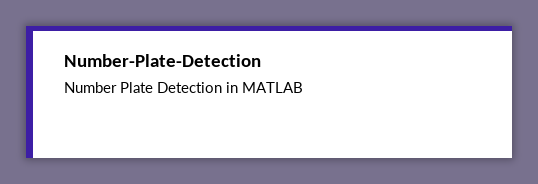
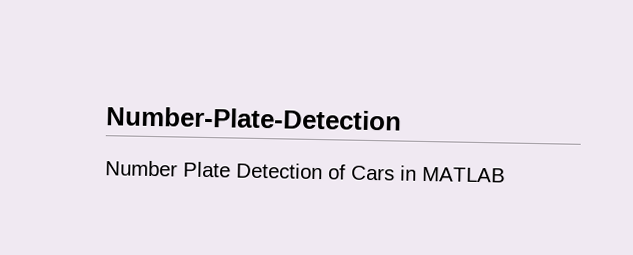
- Number Plate Detection in MATLAB
+ Number Plate Detection of Cars in MATLAB

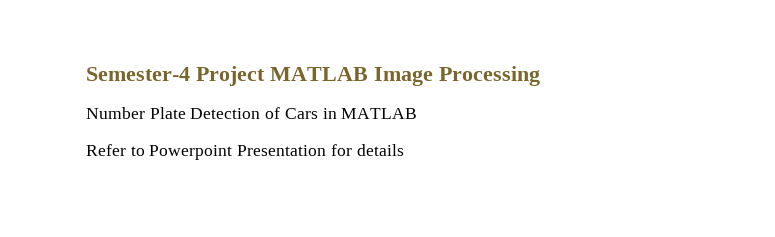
- Number-Plate-Detection
+ Semester-4 Project MATLAB Image Processing
+ Refer to Powerpoint Presentation for details

